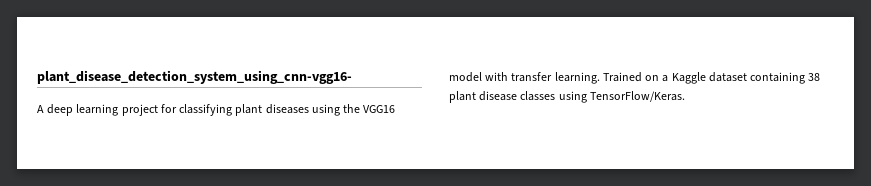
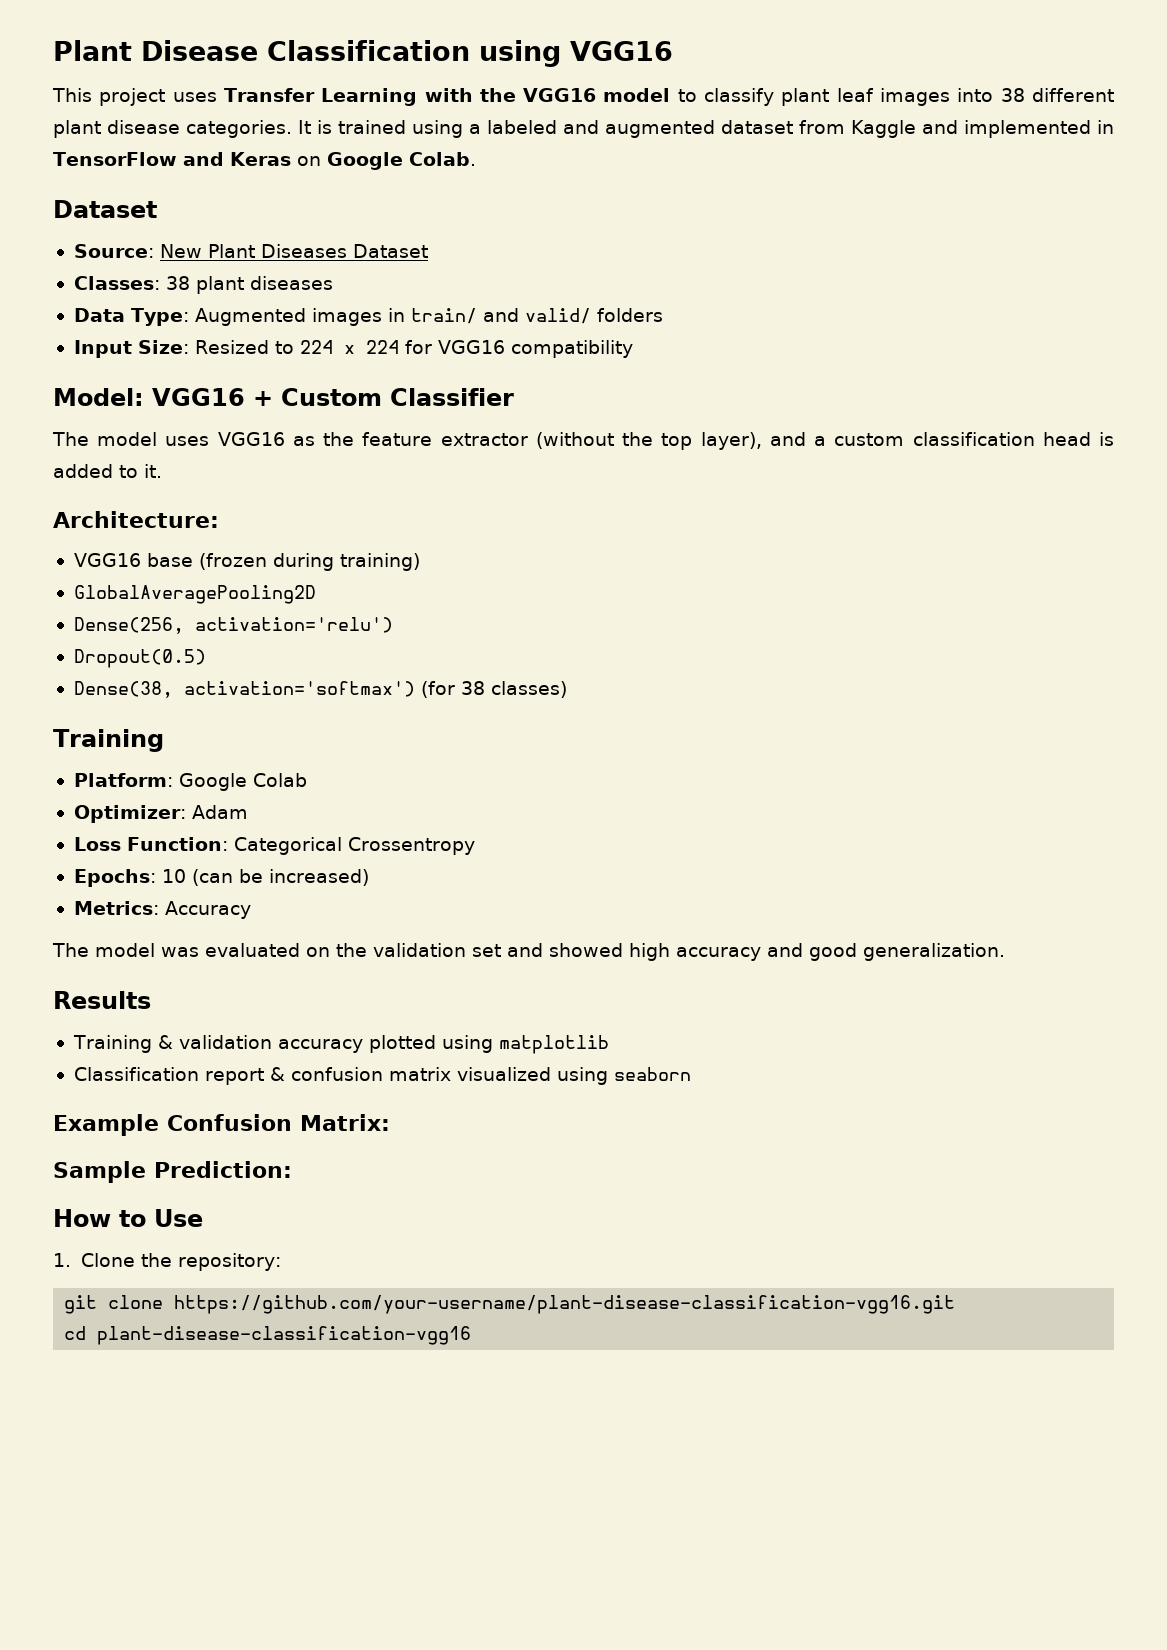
- plant_disease_detection_system_using_cnn-vgg16-
- A deep learning project for classifying plant diseases using the VGG16 model with transfer learning. Trained on a Kaggle dataset containing 38 plant disease classes using TensorFlow/Keras.
+ Plant Disease Classification using VGG16
+ This project uses Transfer Learning with the VGG16 model to classify plant leaf images into 38 different plant disease categories. It is trained using a labeled and augmented dataset from Kaggle and implemented in TensorFlow and Keras on Google Colab.
+ Dataset
+ Source: New Plant Diseases Dataset
+ Classes: 38 plant diseases
+ Data Type: Augmented images in train/ and valid/ folders
+ Input Size: Resized to 224 x 224 for VGG16 compatibility
+ Model: VGG16 + Custom Classifier
+ The model uses VGG16 as the feature extractor (without the top layer), and a custom classification head is added to it.
+ Architecture:
+ VGG16 base (frozen during training)
+ GlobalAveragePooling2D
+ Dense(256, activation='relu')
+ Dropout(0.5)
+ Dense(38, activation='softmax') (for 38 classes)
+ Training
+ Platform: Google Colab
+ Optimizer: Adam
+ Loss Function: Categorical Crossentropy
+ Epochs: 10 (can be increased)
+ Metrics: Accuracy
+ The model was evaluated on the validation set and showed high accuracy and good generalization.
+ Results
+ Training & validation accuracy plotted using matplotlib
+ Classification report & confusion matrix visualized using seaborn
+ Example Confusion Matrix:
+ Sample Prediction:
+ How to Use
+ 1. Clone the repository:
+ git clone https://github.com/your-username/plant-disease-classification-vgg16.git
+ cd plant-disease-classification-vgg16

